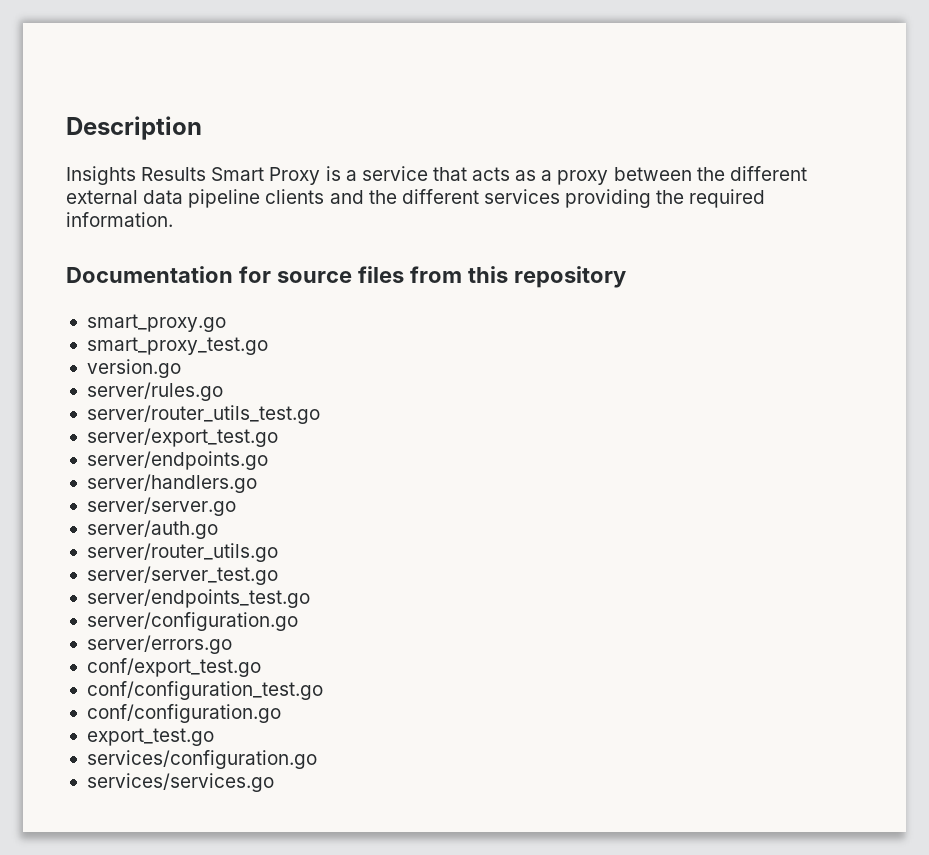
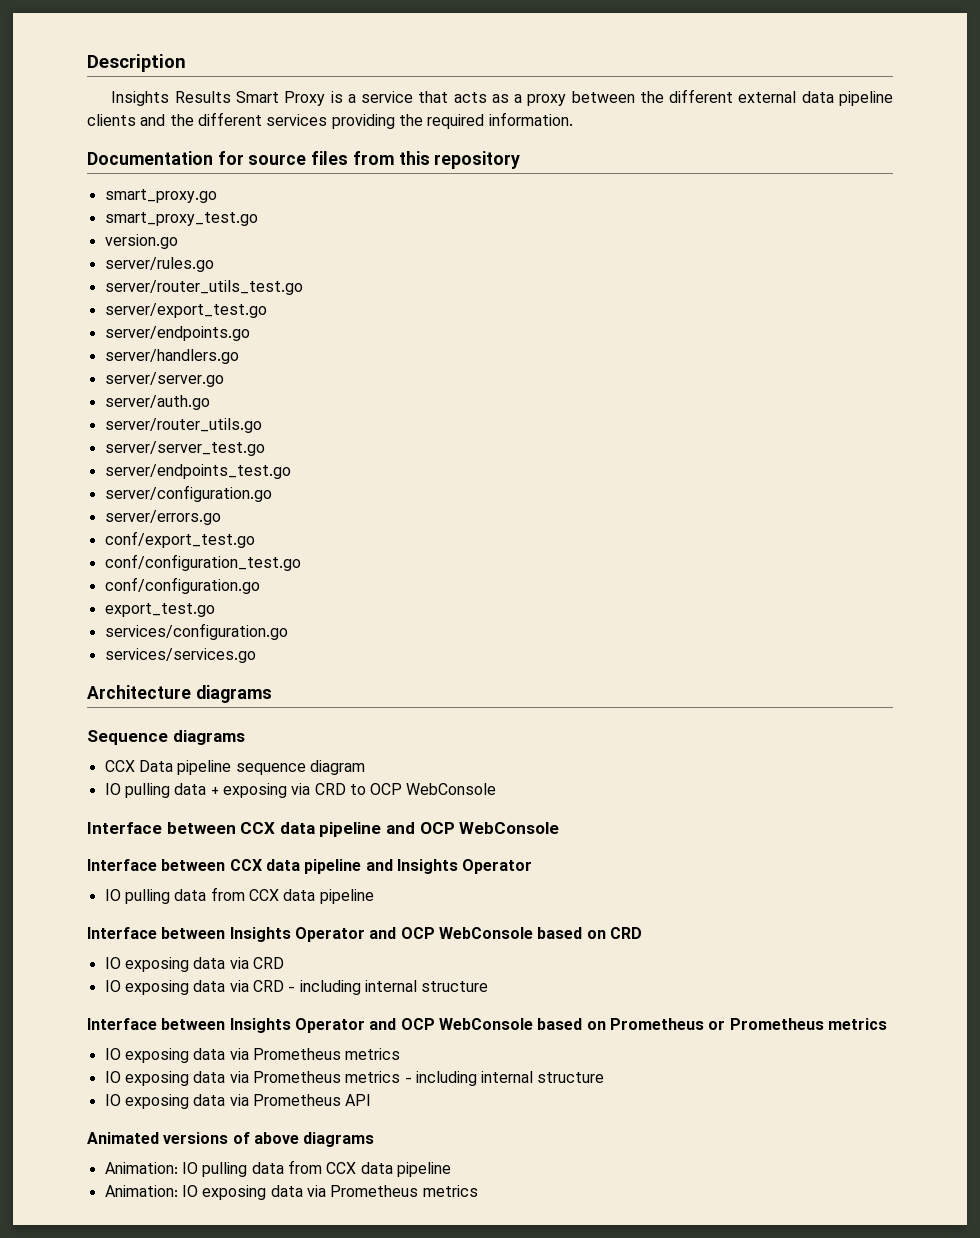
+ Architecture diagrams
+ Sequence diagrams
+ CCX Data pipeline sequence diagram
+ IO pulling data + exposing via CRD to OCP WebConsole
+ Interface between CCX data pipeline and OCP WebConsole
+ Interface between CCX data pipeline and Insights Operator
+ IO pulling data from CCX data pipeline
+ Interface between Insights Operator and OCP WebConsole based on CRD
+ IO exposing data via CRD
+ IO exposing data via CRD - including internal structure
+ Interface between Insights Operator and OCP WebConsole based on Prometheus or Prometheus metrics
+ IO exposing data via Prometheus metrics
+ IO exposing data via Prometheus metrics - including internal structure
+ IO exposing data via Prometheus API
+ Animated versions of above diagrams
+ Animation: IO pulling data from CCX data pipeline
+ Animation: IO exposing data via Prometheus metrics

